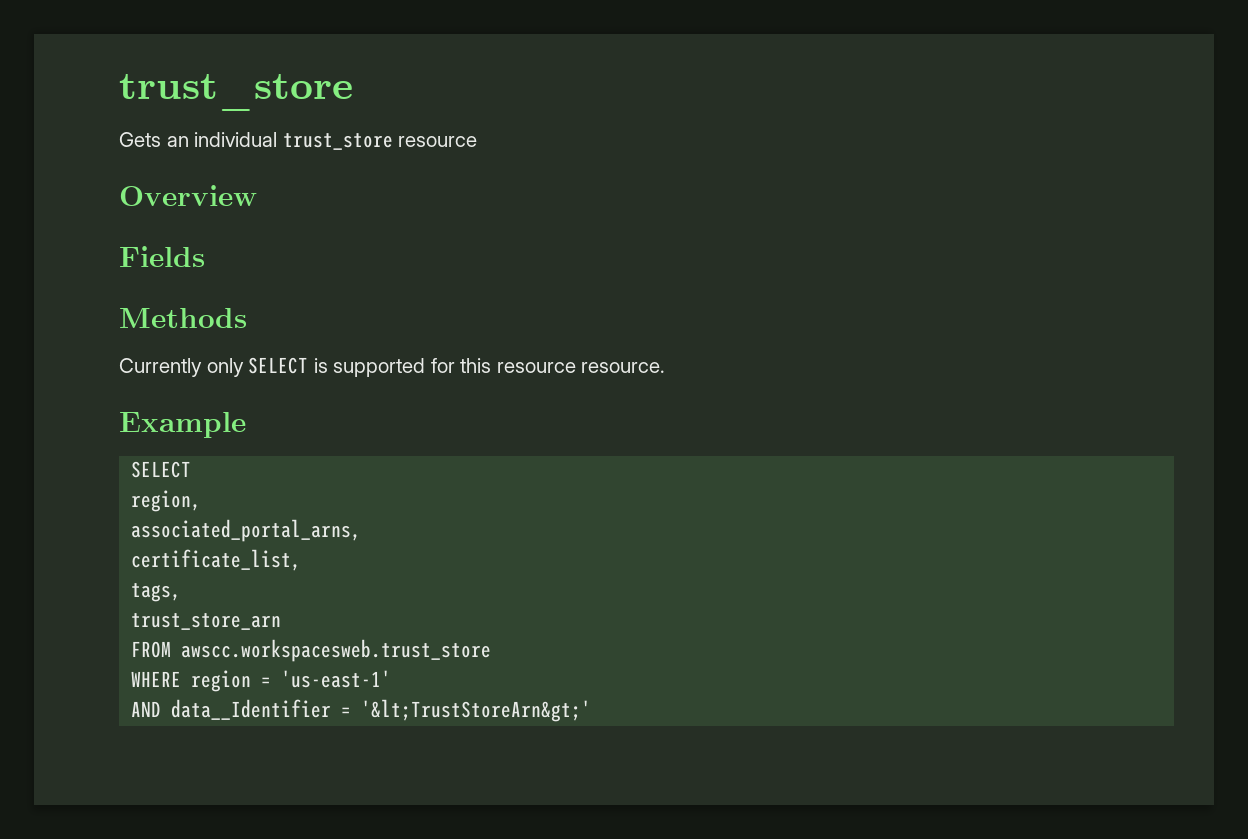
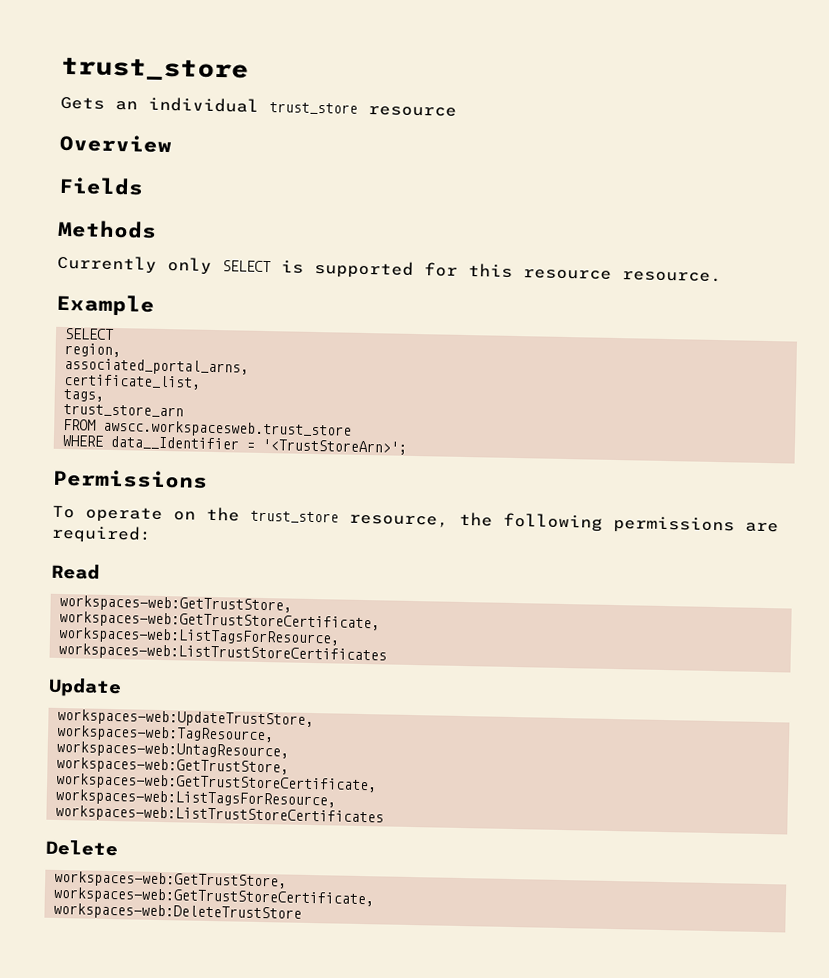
- WHERE region = 'us-east-1'
- AND data__Identifier = '&lt;TrustStoreArn&gt;'
+ WHERE data__Identifier = '<TrustStoreArn>';
+ Permissions
+ To operate on the trust_store resource, the following permissions are required:
+ Read
+ workspaces-web:GetTrustStore,
+ workspaces-web:GetTrustStoreCertificate,
+ workspaces-web:ListTagsForResource,
+ workspaces-web:ListTrustStoreCertificates
+ Update
+ workspaces-web:UpdateTrustStore,
+ workspaces-web:TagResource,
+ workspaces-web:UntagResource,
+ workspaces-web:GetTrustStore,
+ workspaces-web:GetTrustStoreCertificate,
+ workspaces-web:ListTagsForResource,
+ workspaces-web:ListTrustStoreCertificates
+ Delete
+ workspaces-web:GetTrustStore,
+ workspaces-web:GetTrustStoreCertificate,
+ workspaces-web:DeleteTrustStore

